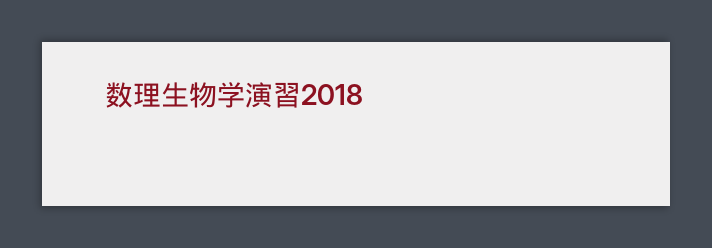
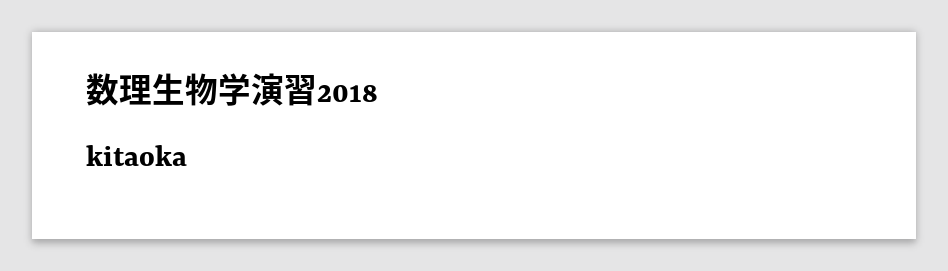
+ kitaoka

